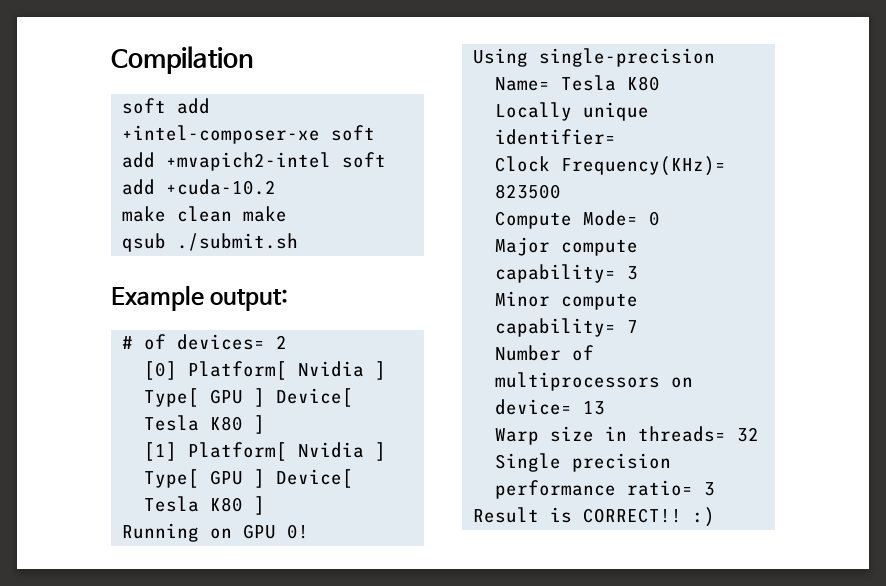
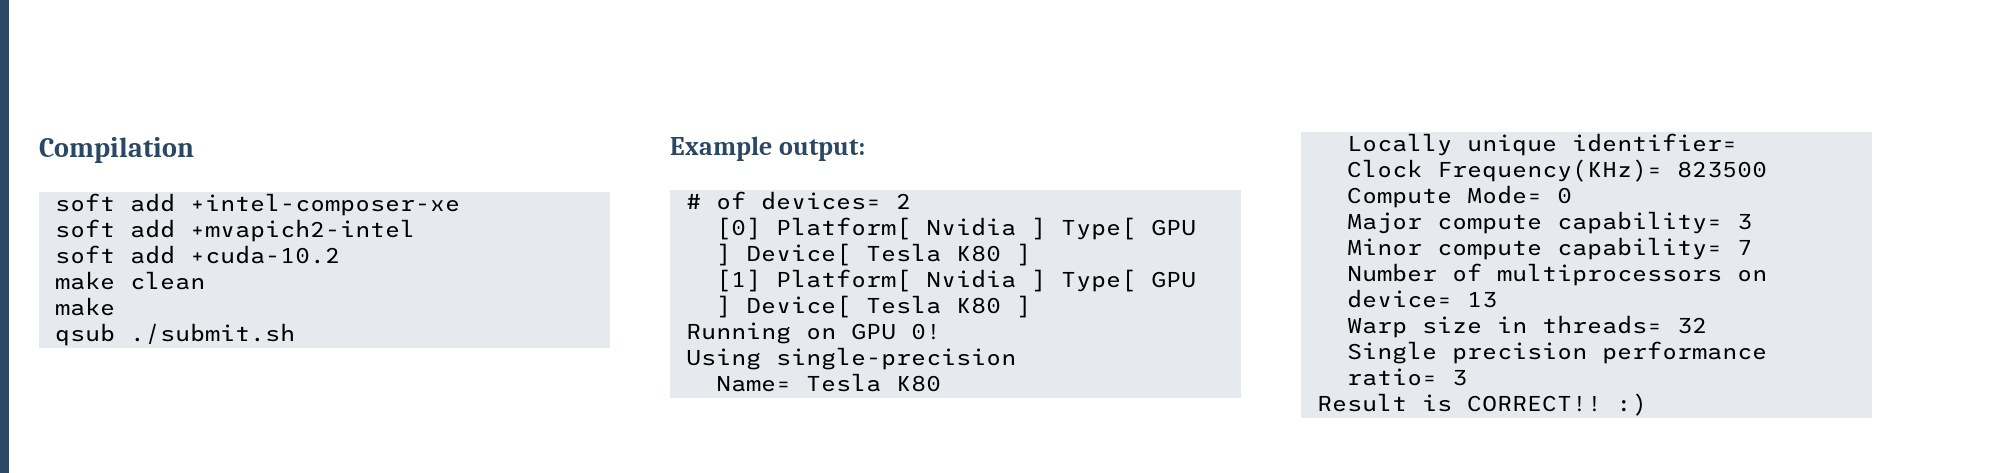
- soft add +intel-composer-xe soft add +mvapich2-intel soft add +cuda-10.2
+ soft add +intel-composer-xe
+ soft add +mvapich2-intel
+ soft add +cuda-10.2
- make clean make
+ make clean
+ make

